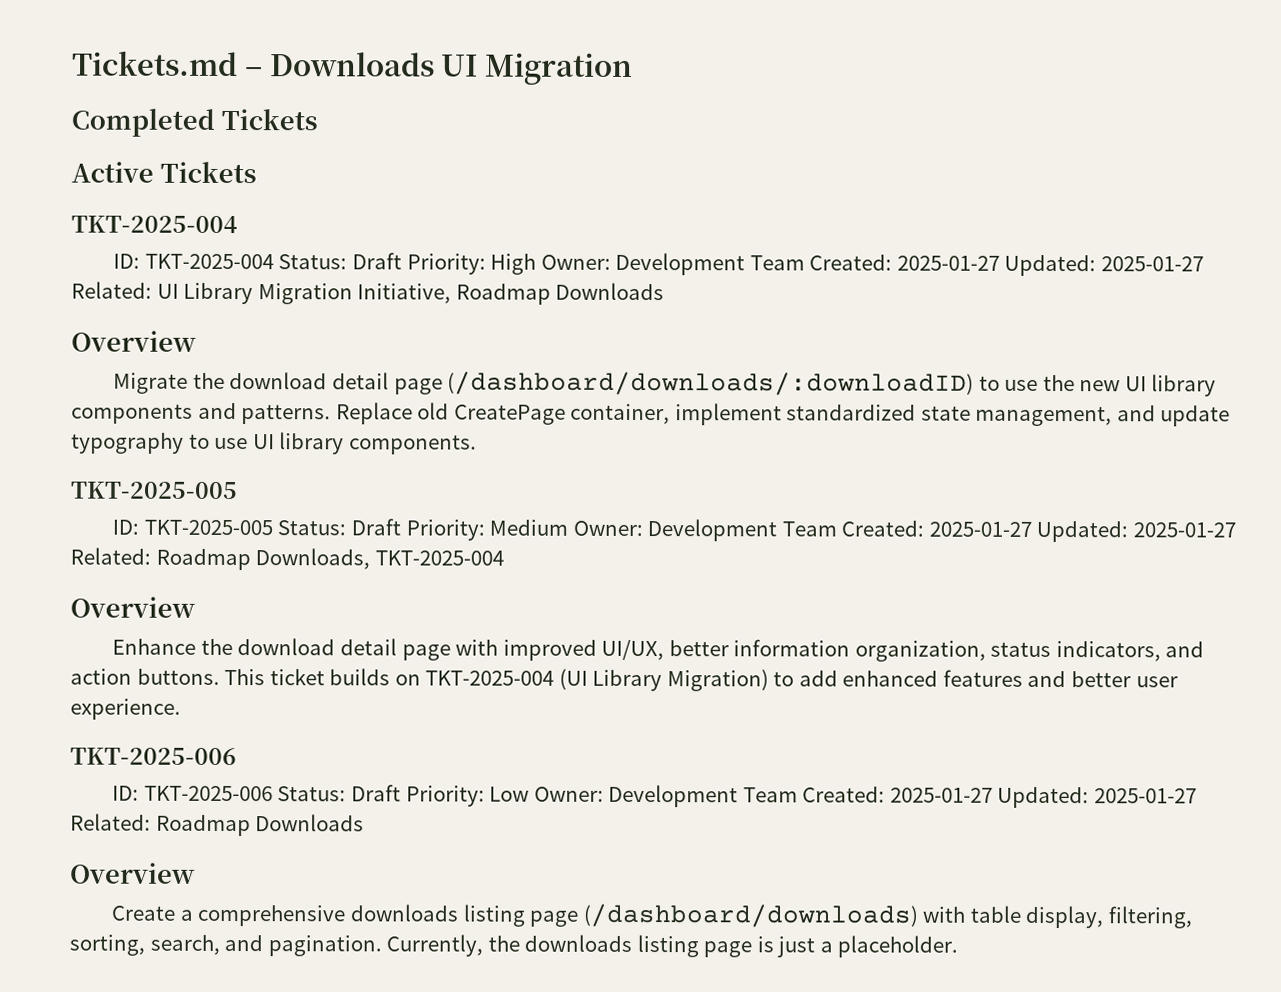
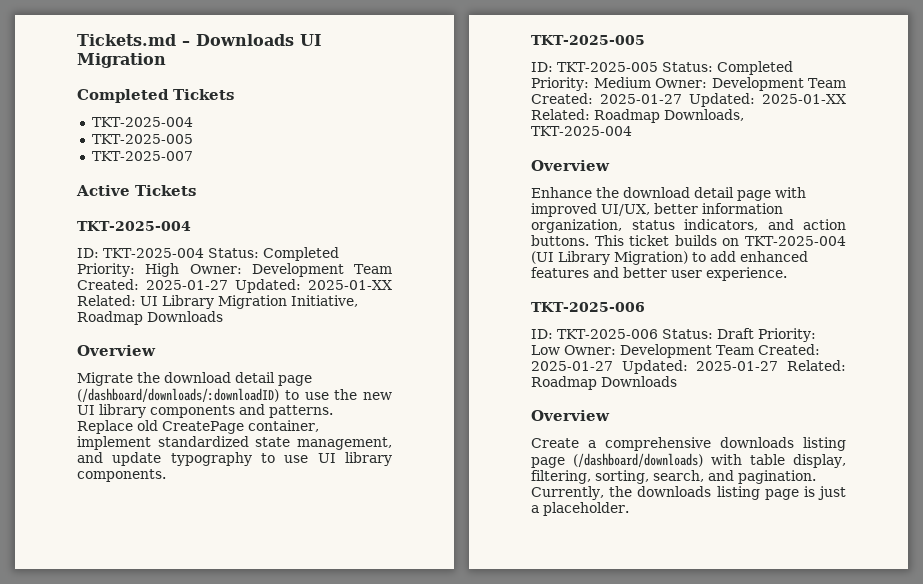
  Completed Tickets
+ TKT-2025-004
+ TKT-2025-005
+ TKT-2025-007
- ID: TKT-2025-004 Status: Draft Priority: High Owner: Development Team Created: 2025-01-27 Updated: 2025-01-27 Related: UI Library Migration Initiative, Roadmap Downloads
+ ID: TKT-2025-004 Status: Completed Priority: High Owner: Development Team Created: 2025-01-27 Updated: 2025-01-XX Related: UI Library Migration Initiative, Roadmap Downloads
- ID: TKT-2025-005 Status: Draft Priority: Medium Owner: Development Team Created: 2025-01-27 Updated: 2025-01-27 Related: Roadmap Downloads, TKT-2025-004
+ ID: TKT-2025-005 Status: Completed Priority: Medium Owner: Development Team Created: 2025-01-27 Updated: 2025-01-XX Related: Roadmap Downloads, TKT-2025-004

